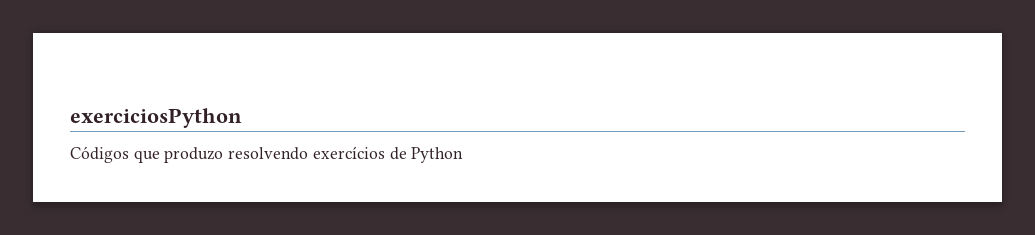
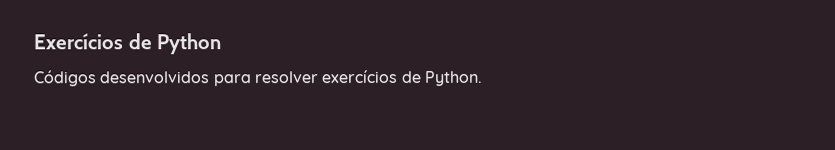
- exerciciosPython
- Códigos que produzo resolvendo exercícios de Python
+ Exercícios de Python
+ Códigos desenvolvidos para resolver exercícios de Python.

